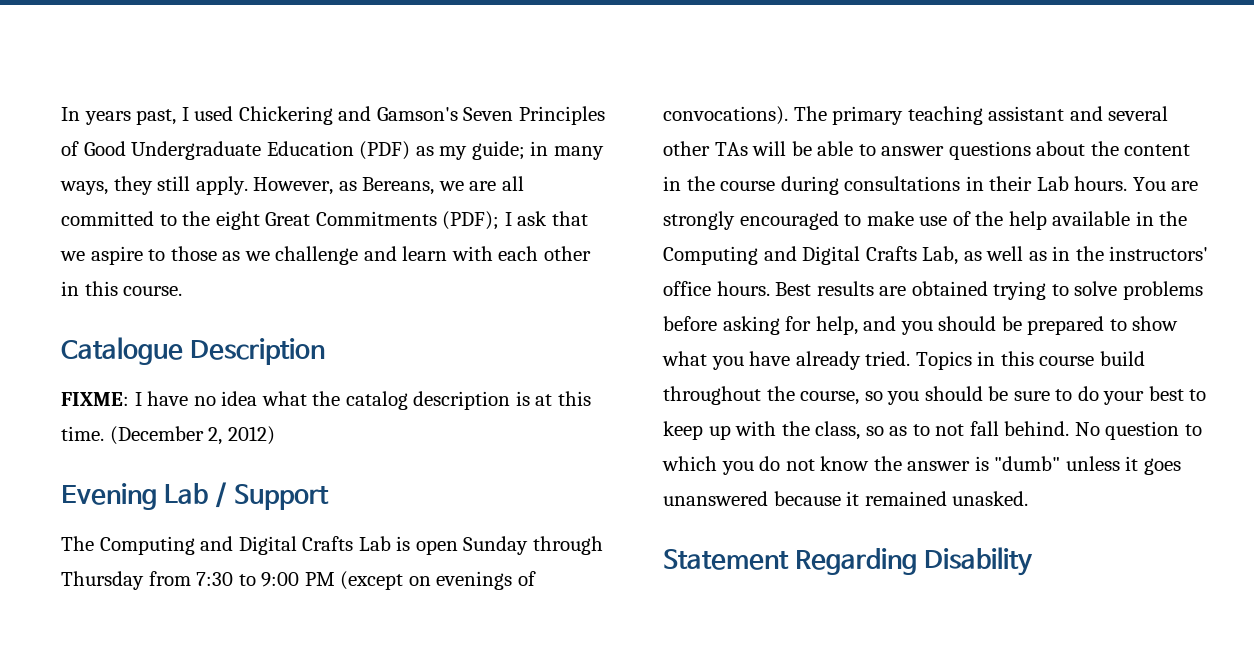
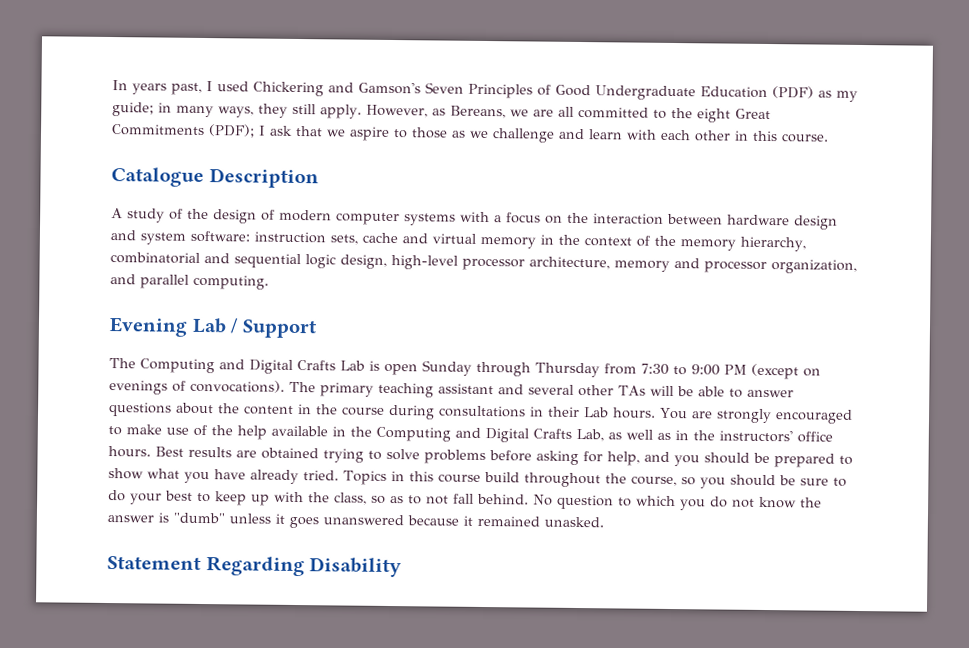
- FIXME: I have no idea what the catalog description is at this time. (December 2, 2012)
+ A study of the design of modern computer systems with a focus on the interaction between hardware design and system software: instruction sets, cache and virtual memory in the context of the memory hierarchy, combinatorial and sequential logic design, high-level processor architecture, memory and processor organization, and parallel computing.

